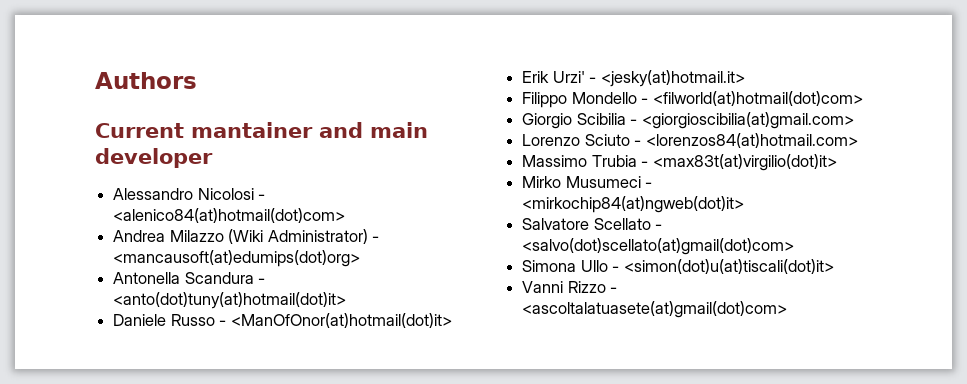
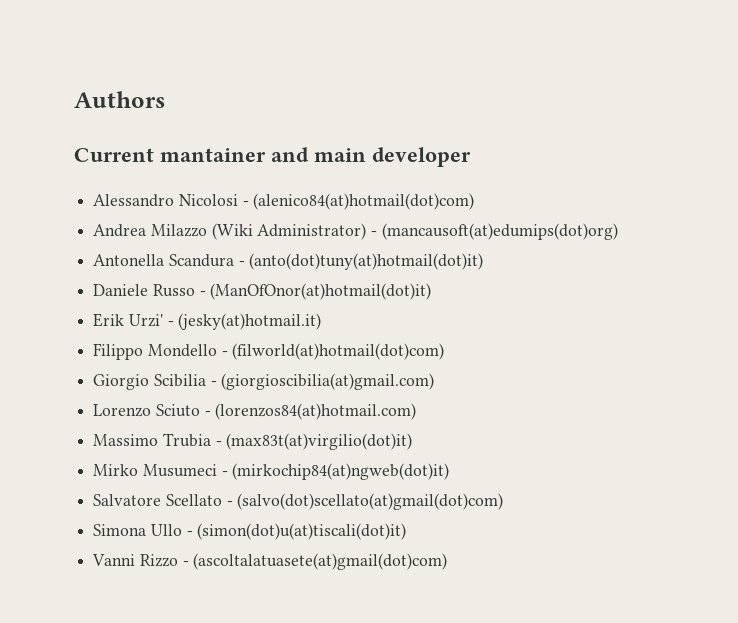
- Alessandro Nicolosi - <alenico84(at)hotmail(dot)com>
+ Alessandro Nicolosi - (alenico84(at)hotmail(dot)com)
- Andrea Milazzo (Wiki Administrator) - <mancausoft(at)edumips(dot)org>
+ Andrea Milazzo (Wiki Administrator) - (mancausoft(at)edumips(dot)org)
- Antonella Scandura - <anto(dot)tuny(at)hotmail(dot)it>
+ Antonella Scandura - (anto(dot)tuny(at)hotmail(dot)it)
- Daniele Russo - <ManOfOnor(at)hotmail(dot)it>
+ Daniele Russo - (ManOfOnor(at)hotmail(dot)it)
- Erik Urzi' - <jesky(at)hotmail.it>
+ Erik Urzi' - (jesky(at)hotmail.it)
- Filippo Mondello - <filworld(at)hotmail(dot)com>
+ Filippo Mondello - (filworld(at)hotmail(dot)com)
- Giorgio Scibilia - <giorgioscibilia(at)gmail.com>
+ Giorgio Scibilia - (giorgioscibilia(at)gmail.com)
- Lorenzo Sciuto - <lorenzos84(at)hotmail.com>
+ Lorenzo Sciuto - (lorenzos84(at)hotmail.com)
- Massimo Trubia - <max83t(at)virgilio(dot)it>
+ Massimo Trubia - (max83t(at)virgilio(dot)it)
- Mirko Musumeci - <mirkochip84(at)ngweb(dot)it>
+ Mirko Musumeci - (mirkochip84(at)ngweb(dot)it)
- Salvatore Scellato - <salvo(dot)scellato(at)gmail(dot)com>
+ Salvatore Scellato - (salvo(dot)scellato(at)gmail(dot)com)
- Simona Ullo - <simon(dot)u(at)tiscali(dot)it>
+ Simona Ullo - (simon(dot)u(at)tiscali(dot)it)
- Vanni Rizzo - <ascoltalatuasete(at)gmail(dot)com>
+ Vanni Rizzo - (ascoltalatuasete(at)gmail(dot)com)

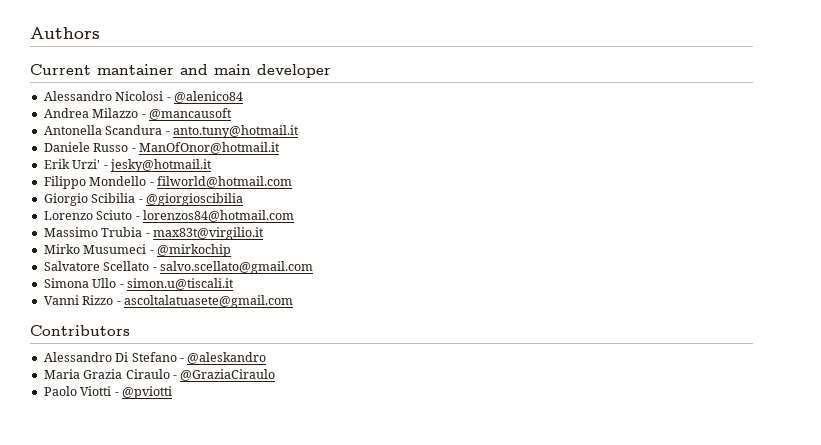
- Alessandro Nicolosi - (alenico84(at)hotmail(dot)com)
+ Alessandro Nicolosi - @alenico84
- Andrea Milazzo (Wiki Administrator) - (mancausoft(at)edumips(dot)org)
+ Andrea Milazzo - @mancausoft
- Antonella Scandura - (anto(dot)tuny(at)hotmail(dot)it)
+ Antonella Scandura - anto.tuny@hotmail.it
- Daniele Russo - (ManOfOnor(at)hotmail(dot)it)
+ Daniele Russo - ManOfOnor@hotmail.it
- Erik Urzi' - (jesky(at)hotmail.it)
+ Erik Urzi' - jesky@hotmail.it
- Filippo Mondello - (filworld(at)hotmail(dot)com)
+ Filippo Mondello - filworld@hotmail.com
- Giorgio Scibilia - (giorgioscibilia(at)gmail.com)
+ Giorgio Scibilia - @giorgioscibilia
- Lorenzo Sciuto - (lorenzos84(at)hotmail.com)
+ Lorenzo Sciuto - lorenzos84@hotmail.com
- Massimo Trubia - (max83t(at)virgilio(dot)it)
+ Massimo Trubia - max83t@virgilio.it
- Mirko Musumeci - (mirkochip84(at)ngweb(dot)it)
+ Mirko Musumeci - @mirkochip
- Salvatore Scellato - (salvo(dot)scellato(at)gmail(dot)com)
+ Salvatore Scellato - salvo.scellato@gmail.com
- Simona Ullo - (simon(dot)u(at)tiscali(dot)it)
+ Simona Ullo - simon.u@tiscali.it
- Vanni Rizzo - (ascoltalatuasete(at)gmail(dot)com)
+ Vanni Rizzo - ascoltalatuasete@gmail.com
+ Contributors
+ Alessandro Di Stefano - @aleskandro
+ Maria Grazia Ciraulo - @GraziaCiraulo
+ Paolo Viotti - @pviotti

